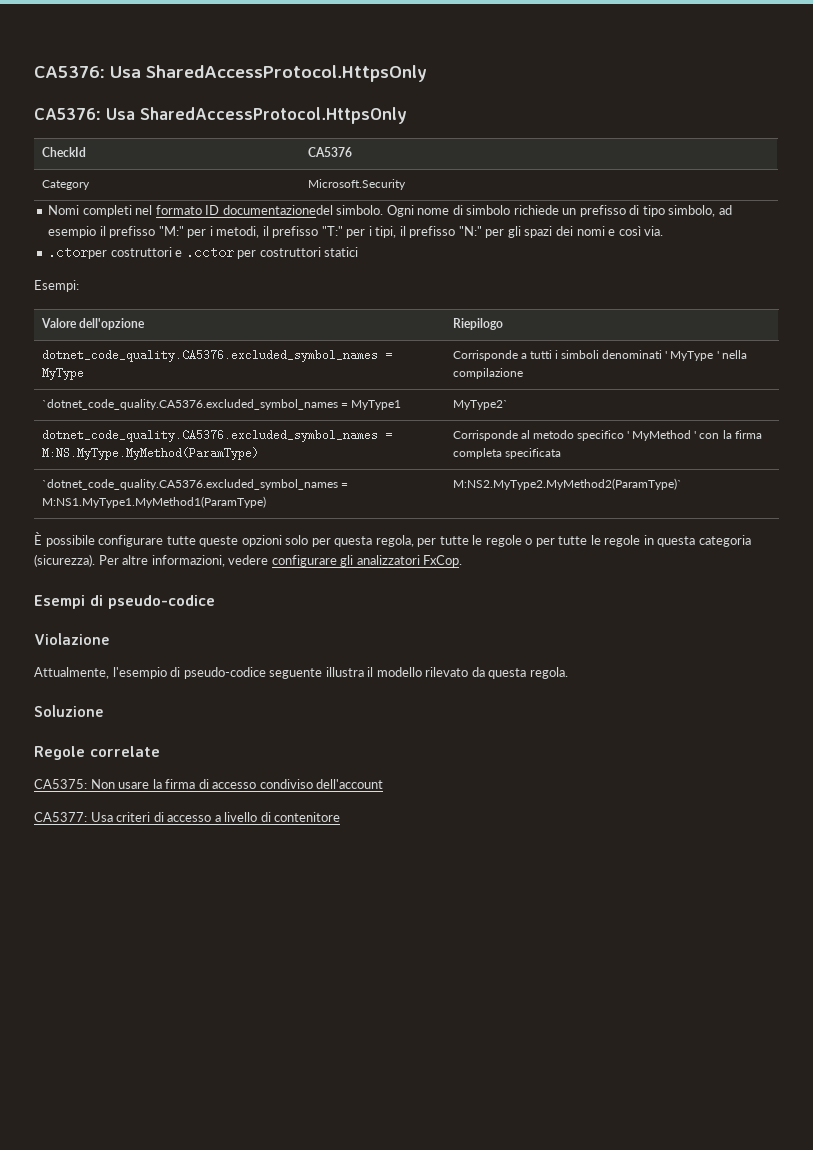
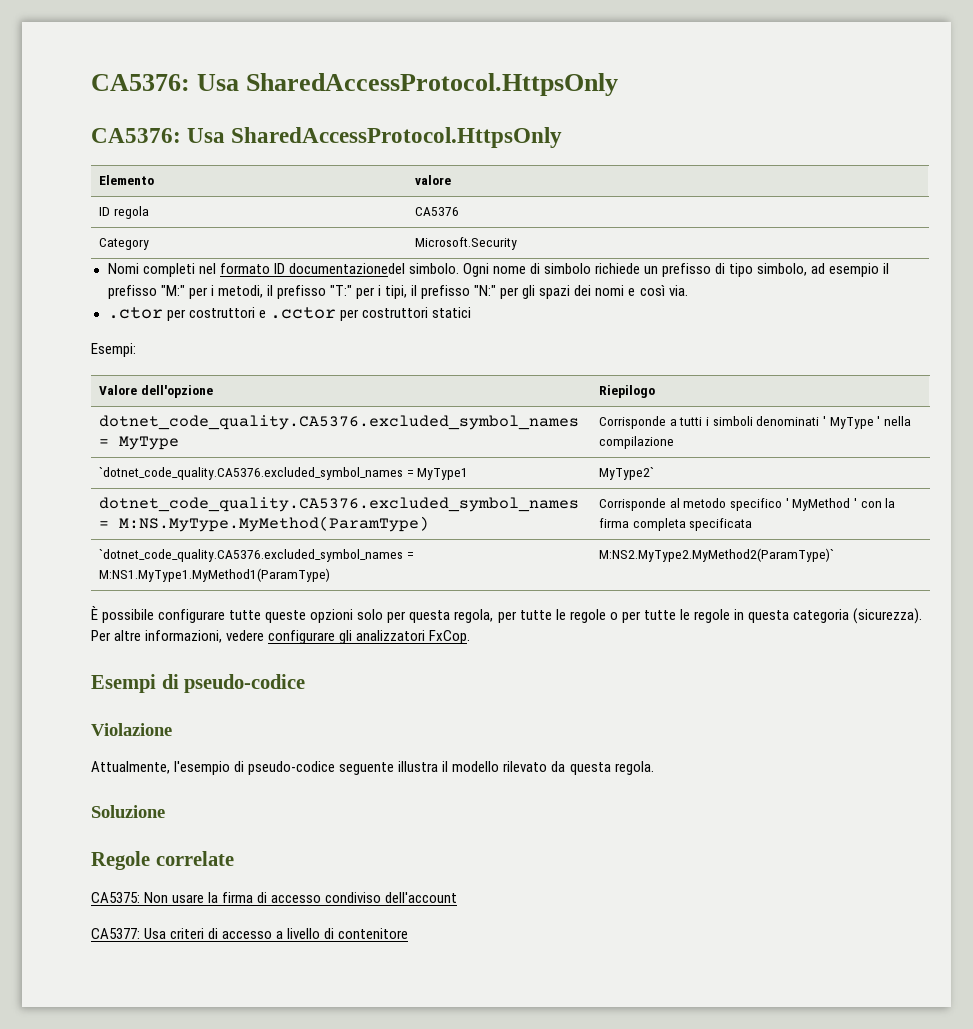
- CheckId | CA5376
+ Elemento | valore
+ ID regola | CA5376
- .ctorper costruttori e .cctor per costruttori statici
+ .ctor per costruttori e .cctor per costruttori statici

